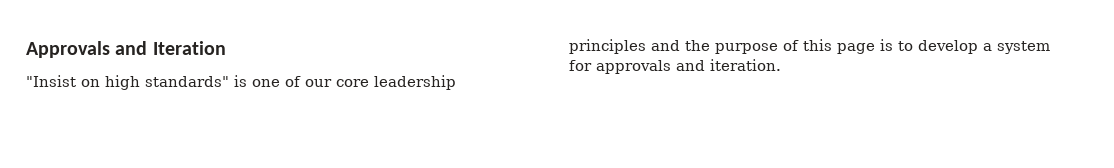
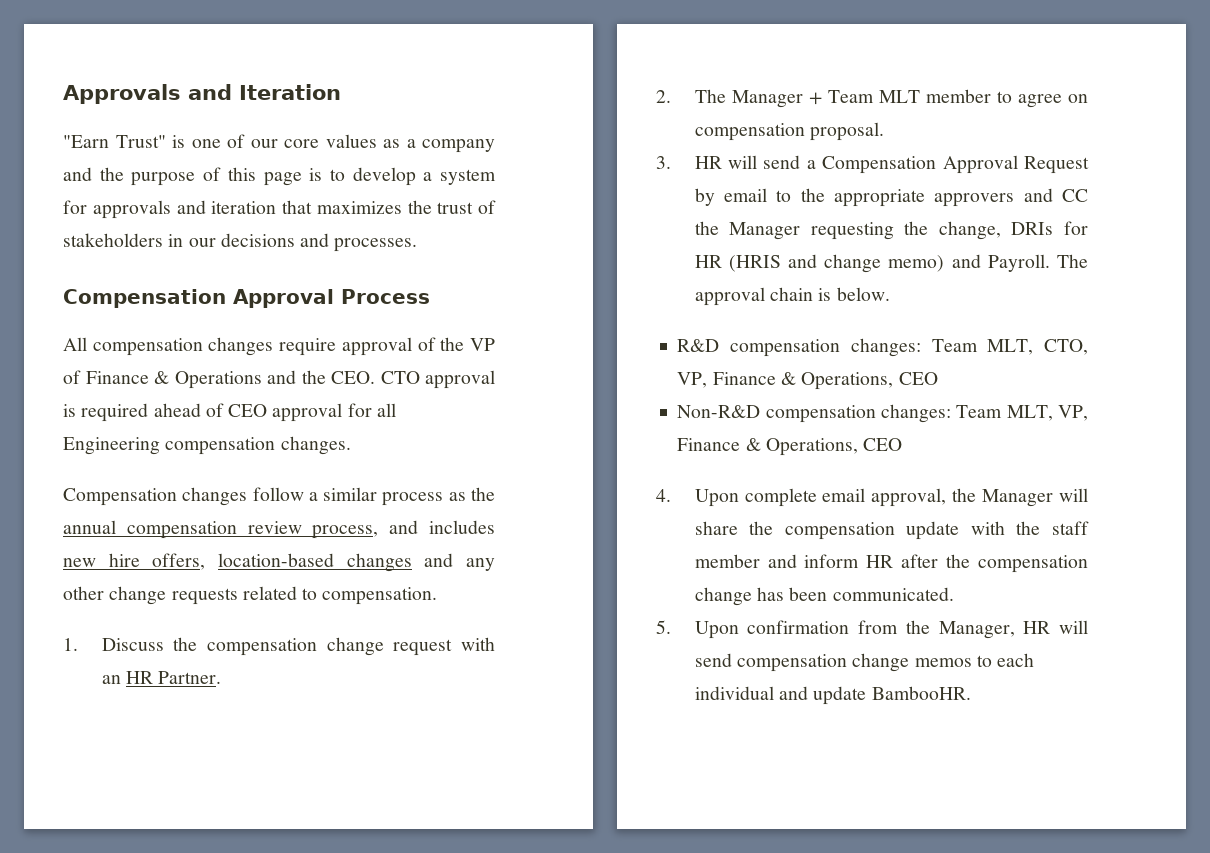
- "Insist on high standards" is one of our core leadership principles and the purpose of this page is to develop a system for approvals and iteration.
+ "Earn Trust" is one of our core values as a company and the purpose of this page is to develop a system for approvals and iteration that maximizes the trust of stakeholders in our decisions and processes.
+ Compensation Approval Process
+ All compensation changes require approval of the VP of Finance & Operations and the CEO. CTO approval is required ahead of CEO approval for all Engineering compensation changes.
+ Compensation changes follow a similar process as the annual compensation review process, and includes new hire offers, location-based changes and any other change requests related to compensation.
+ 1. Discuss the compensation change request with an HR Partner.
+ 2. The Manager + Team MLT member to agree on compensation proposal.
+ 3. HR will send a Compensation Approval Request by email to the appropriate approvers and CC the Manager requesting the change, DRIs for HR (HRIS and change memo) and Payroll. The approval chain is below.
+ R&D compensation changes: Team MLT, CTO, VP, Finance & Operations, CEO
+ Non-R&D compensation changes: Team MLT, VP, Finance & Operations, CEO
+ 4. Upon complete email approval, the Manager will share the compensation update with the staff member and inform HR after the compensation change has been communicated.
+ 5. Upon confirmation from the Manager, HR will send compensation change memos to each individual and update BambooHR.

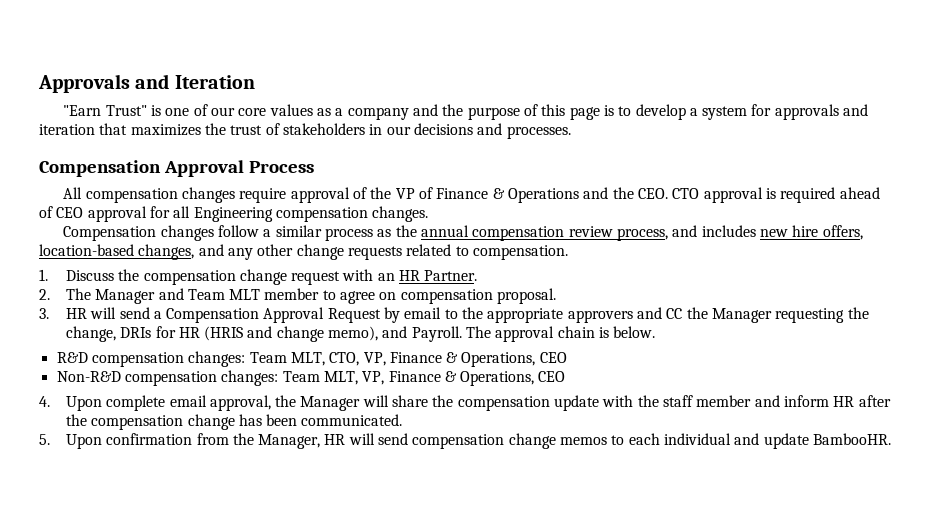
- Compensation changes follow a similar process as the annual compensation review process, and includes new hire offers, location-based changes and any other change requests related to compensation.
+ Compensation changes follow a similar process as the annual compensation review process, and includes new hire offers, location-based changes, and any other change requests related to compensation.
- 2. The Manager + Team MLT member to agree on compensation proposal.
+ 2. The Manager and Team MLT member to agree on compensation proposal.
- 3. HR will send a Compensation Approval Request by email to the appropriate approvers and CC the Manager requesting the change, DRIs for HR (HRIS and change memo) and Payroll.
+ 3. HR will send a Compensation Approval Request by email to the appropriate approvers and CC the Manager requesting the change, DRIs for HR (HRIS and change memo), and Payroll.

